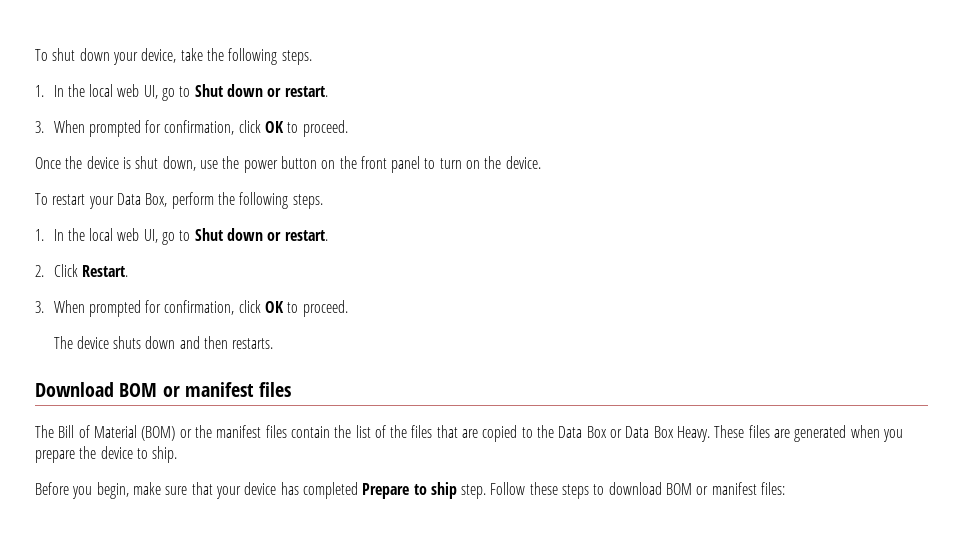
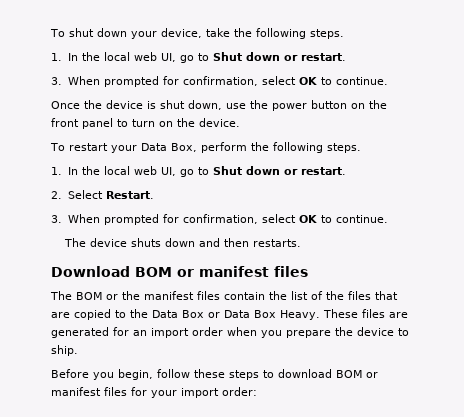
  To shut down your device, take the following steps.
  1. In the local web UI, go to Shut down or restart.
- 3. When prompted for confirmation, click OK to proceed.
+ 3. When prompted for confirmation, select OK to continue.
- 2. Click Restart.
- 3. When prompted for confirmation, click OK to proceed.
+ 2. Select Restart.
+ 3. When prompted for confirmation, select OK to continue.
- The Bill of Material (BOM) or the manifest files contain the list of the files that are copied to the Data Box or Data Box Heavy.
+ The BOM or the manifest files contain the list of the files that are copied to the Data Box or Data Box Heavy.
- These files are generated when you prepare the device to ship.
+ These files are generated for an import order when you prepare the device to ship.
- Before you begin, make sure that your device has completed Prepare to ship step. Follow these steps to download BOM or manifest files:
+ Before you begin, follow these steps to download BOM or manifest files for your import order:

